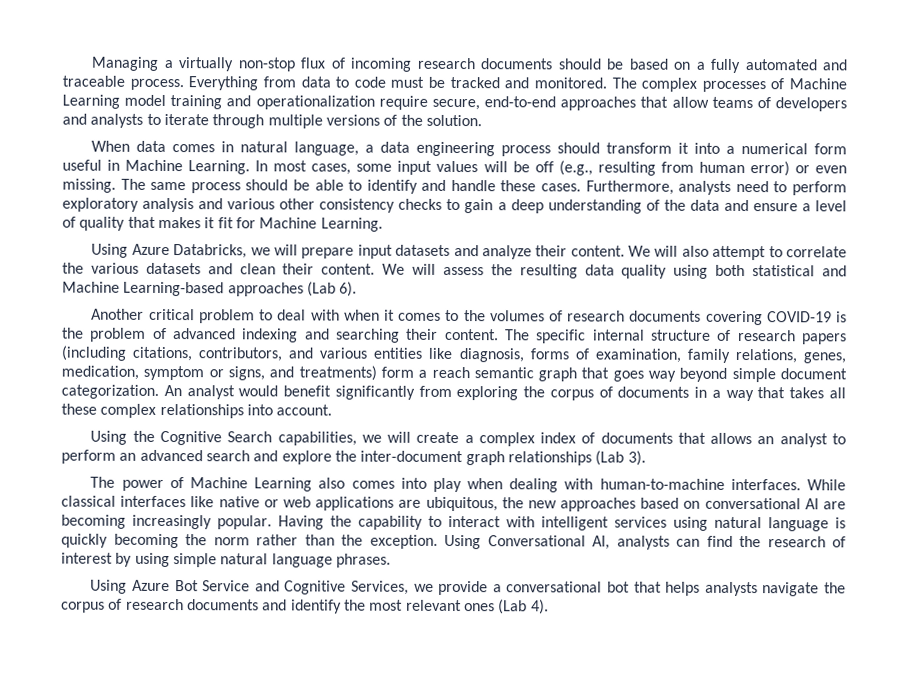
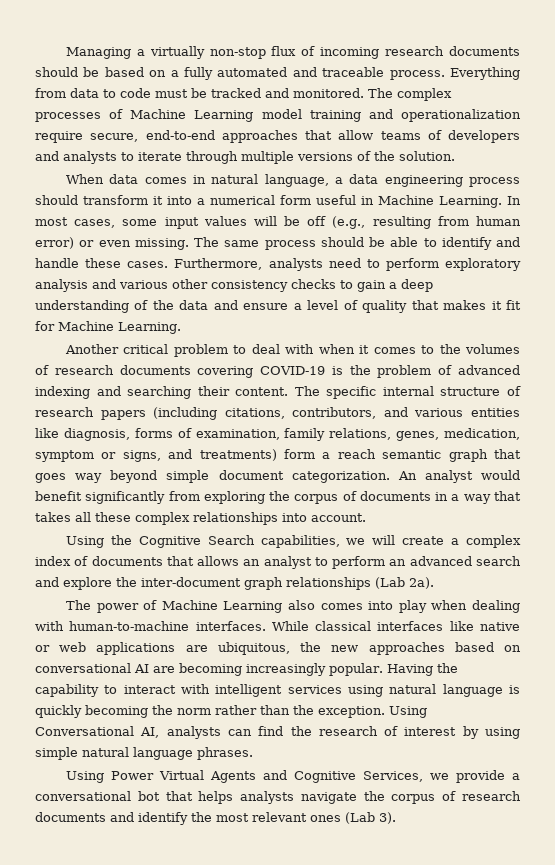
- Using Azure Databricks, we will prepare input datasets and analyze their content. We will also attempt to correlate the various datasets and clean their content. We will assess the resulting data quality using both statistical and Machine Learning-based approaches (Lab 6).
- Using the Cognitive Search capabilities, we will create a complex index of documents that allows an analyst to perform an advanced search and explore the inter-document graph relationships (Lab 3).
+ Using the Cognitive Search capabilities, we will create a complex index of documents that allows an analyst to perform an advanced search and explore the inter-document graph relationships (Lab 2a).
- Using Azure Bot Service and Cognitive Services, we provide a conversational bot that helps analysts navigate the corpus of research documents and identify the most relevant ones (Lab 4).
+ Using Power Virtual Agents and Cognitive Services, we provide a conversational bot that helps analysts navigate the corpus of research documents and identify the most relevant ones (Lab 3).

